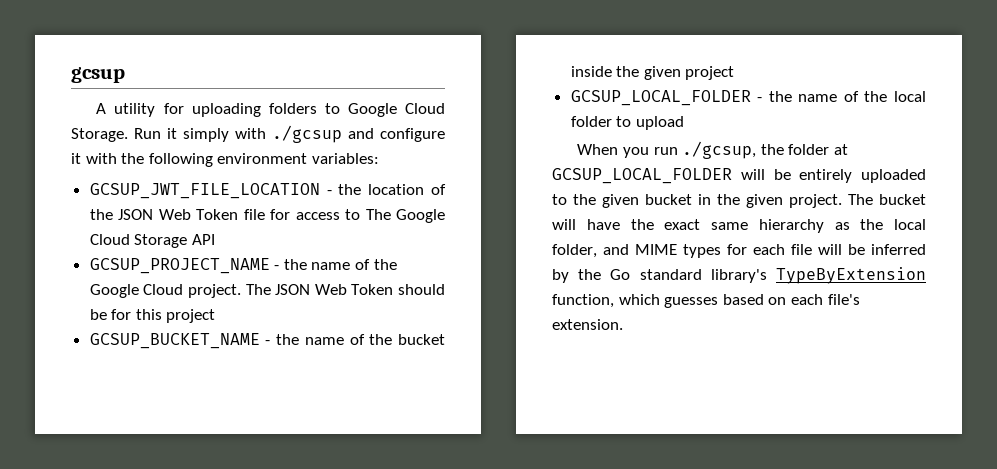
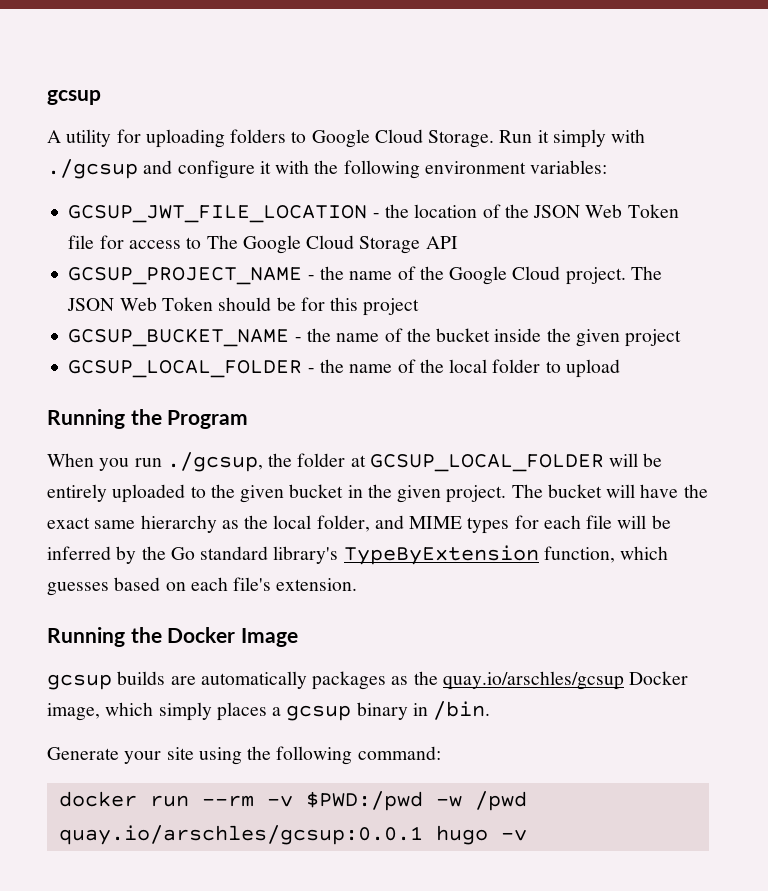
+ Running the Program
+ Running the Docker Image
+ gcsup builds are automatically packages as the quay.io/arschles/gcsup Docker image, which simply places a gcsup binary in /bin.
+ Generate your site using the following command:
+ docker run --rm -v $PWD:/pwd -w /pwd quay.io/arschles/gcsup:0.0.1 hugo -v

